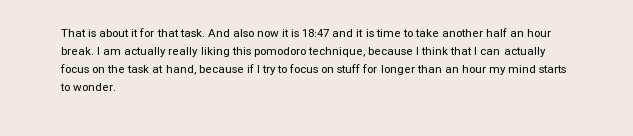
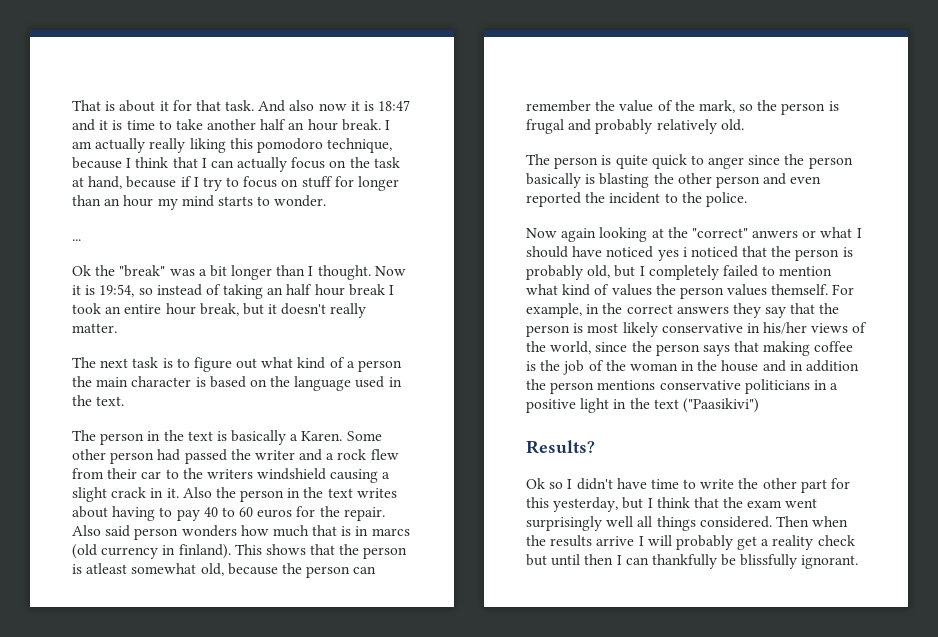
+ ...
+ Ok the "break" was a bit longer than I thought. Now it is 19:54, so instead of taking an half hour break I took an entire hour break, but it doesn't really matter.
+ The next task is to figure out what kind of a person the main character is based on the language used in the text.
+ The person in the text is basically a Karen. Some other person had passed the writer and a rock flew from their car to the writers windshield causing a slight crack in it. Also the person in the text writes about having to pay 40 to 60 euros for the repair. Also said person wonders how much that is in marcs (old currency in finland). This shows that the person is atleast somewhat old, because the person can remember the value of the mark, so the person is frugal and probably relatively old.
+ The person is quite quick to anger since the person basically is blasting the other person and even reported the incident to the police.
+ Now again looking at the "correct" anwers or what I should have noticed yes i noticed that the person is probably old, but I completely failed to mention what kind of values the person values themself. For example, in the correct answers they say that the person is most likely conservative in his/her views of the world, since the person says that making coffee is the job of the woman in the house and in addition the person mentions conservative politicians in a positive light in the text ("Paasikivi")
+ Results?
+ Ok so I didn't have time to write the other part for this yesterday, but I think that the exam went surprisingly well all things considered. Then when the results arrive I will probably get a reality check but until then I can thankfully be blissfully ignorant.

